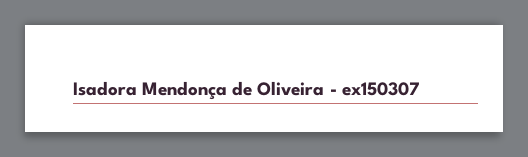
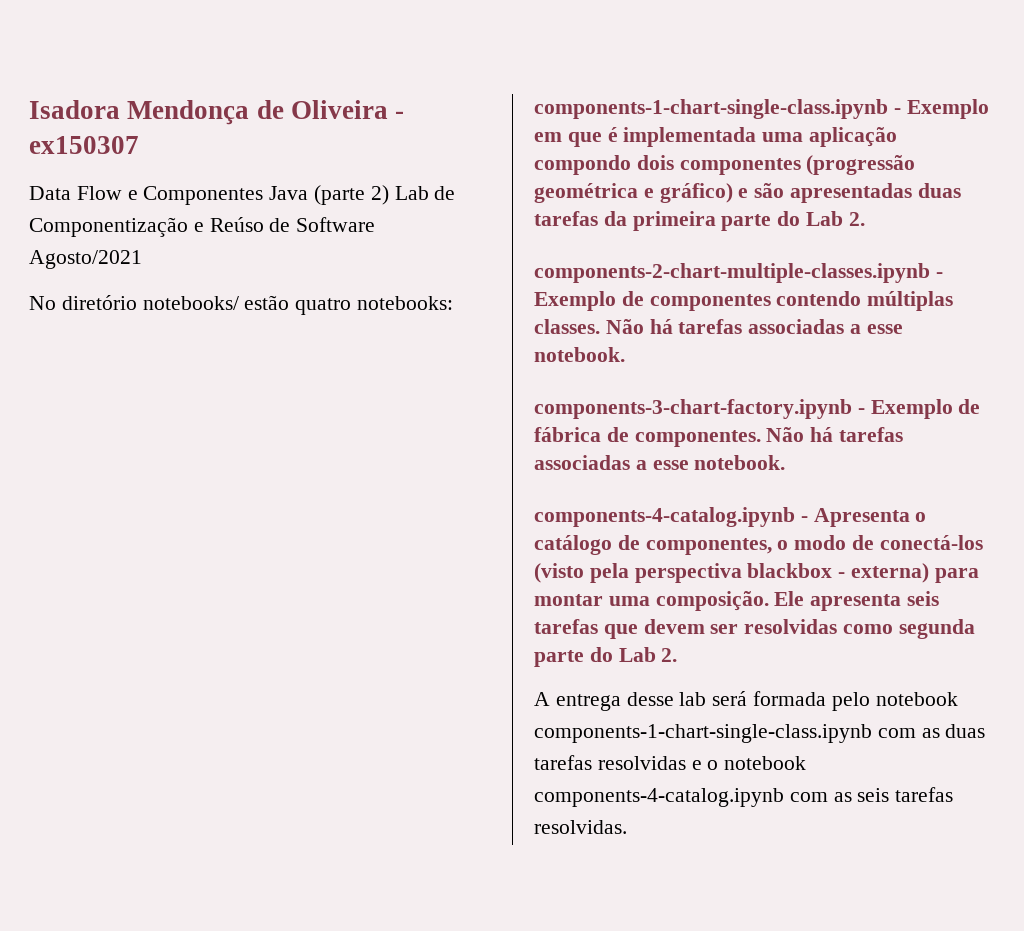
+ Data Flow e Componentes Java (parte 2) Lab de Componentização e Reúso de Software Agosto/2021
+ No diretório notebooks/ estão quatro notebooks:
+ components-1-chart-single-class.ipynb - Exemplo em que é implementada uma aplicação compondo dois componentes (progressão geométrica e gráfico) e são apresentadas duas tarefas da primeira parte do Lab 2.
+ components-2-chart-multiple-classes.ipynb - Exemplo de componentes contendo múltiplas classes. Não há tarefas associadas a esse notebook.
+ components-3-chart-factory.ipynb - Exemplo de fábrica de componentes. Não há tarefas associadas a esse notebook.
+ components-4-catalog.ipynb - Apresenta o catálogo de componentes, o modo de conectá-los (visto pela perspectiva blackbox - externa) para montar uma composição. Ele apresenta seis tarefas que devem ser resolvidas como segunda parte do Lab 2.
+ A entrega desse lab será formada pelo notebook components-1-chart-single-class.ipynb com as duas tarefas resolvidas e o notebook components-4-catalog.ipynb com as seis tarefas resolvidas.

